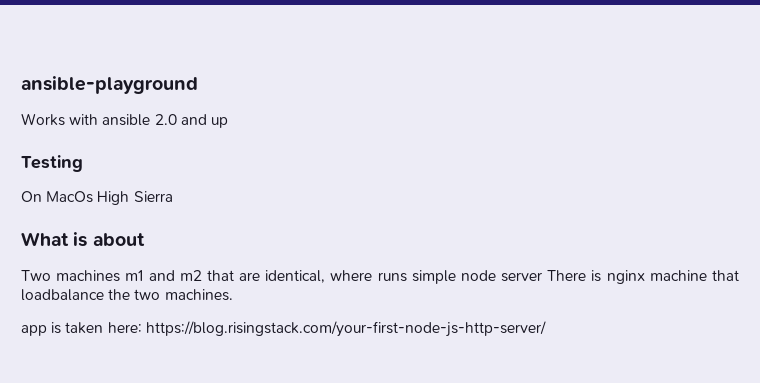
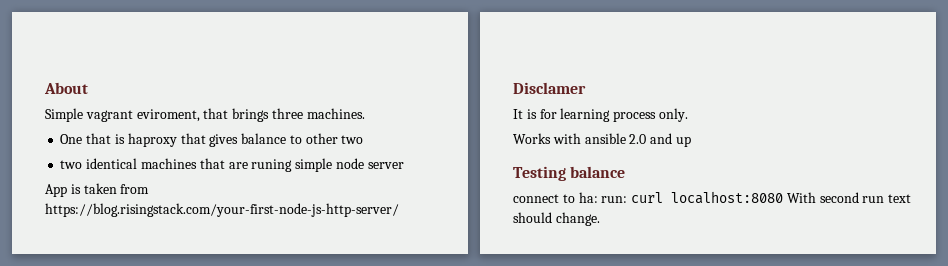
- ansible-playground
+ About
+ Simple vagrant eviroment, that brings three machines.
+ One that is haproxy that gives balance to other two
+ two identical machines that are runing simple node server
+ App is taken from https://blog.risingstack.com/your-first-node-js-http-server/
+ Disclamer
+ It is for learning process only.
- Testing
- On MacOs High Sierra
- What is about
- Two machines m1 and m2 that are identical, where runs simple node server There is nginx machine that loadbalance the two machines.
- app is taken here: https://blog.risingstack.com/your-first-node-js-http-server/
+ Testing balance
+ connect to ha: run: curl localhost:8080 With second run text should change.

